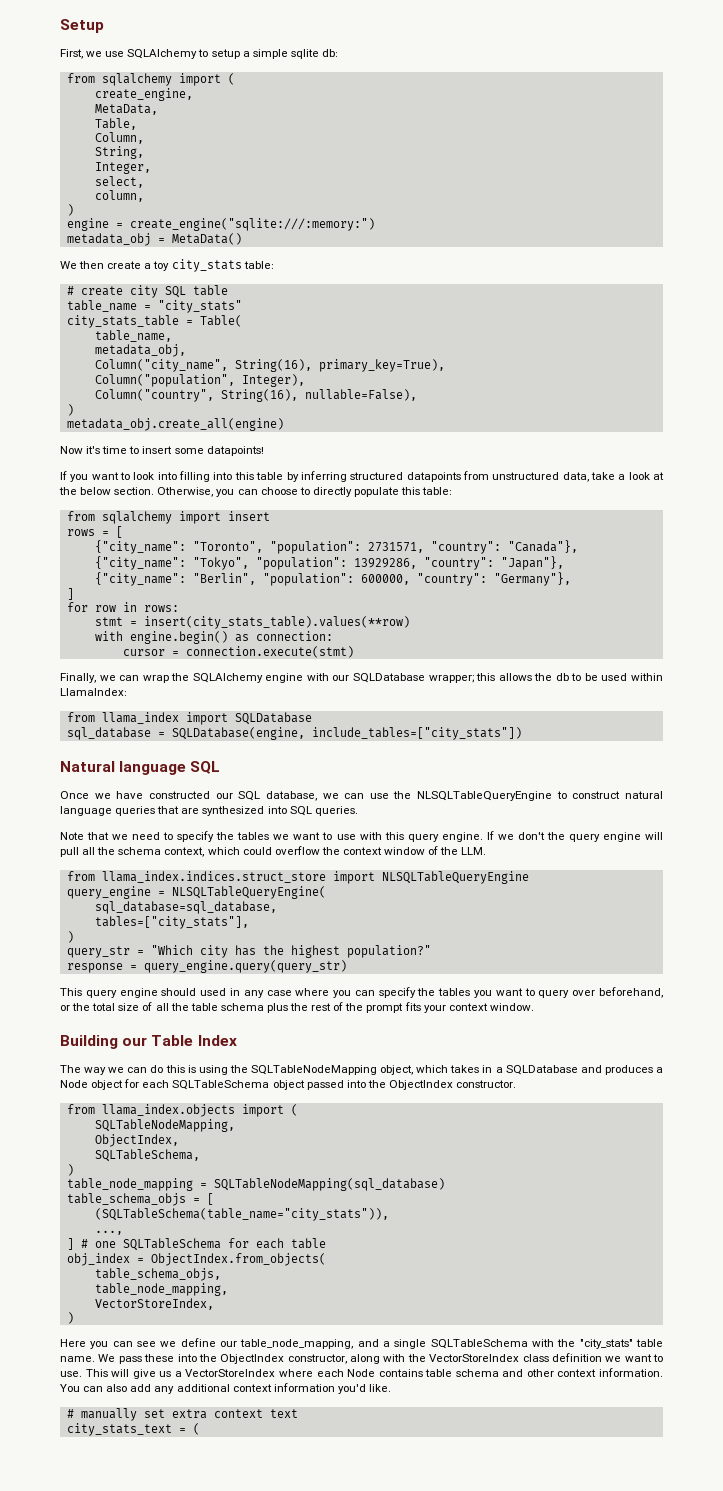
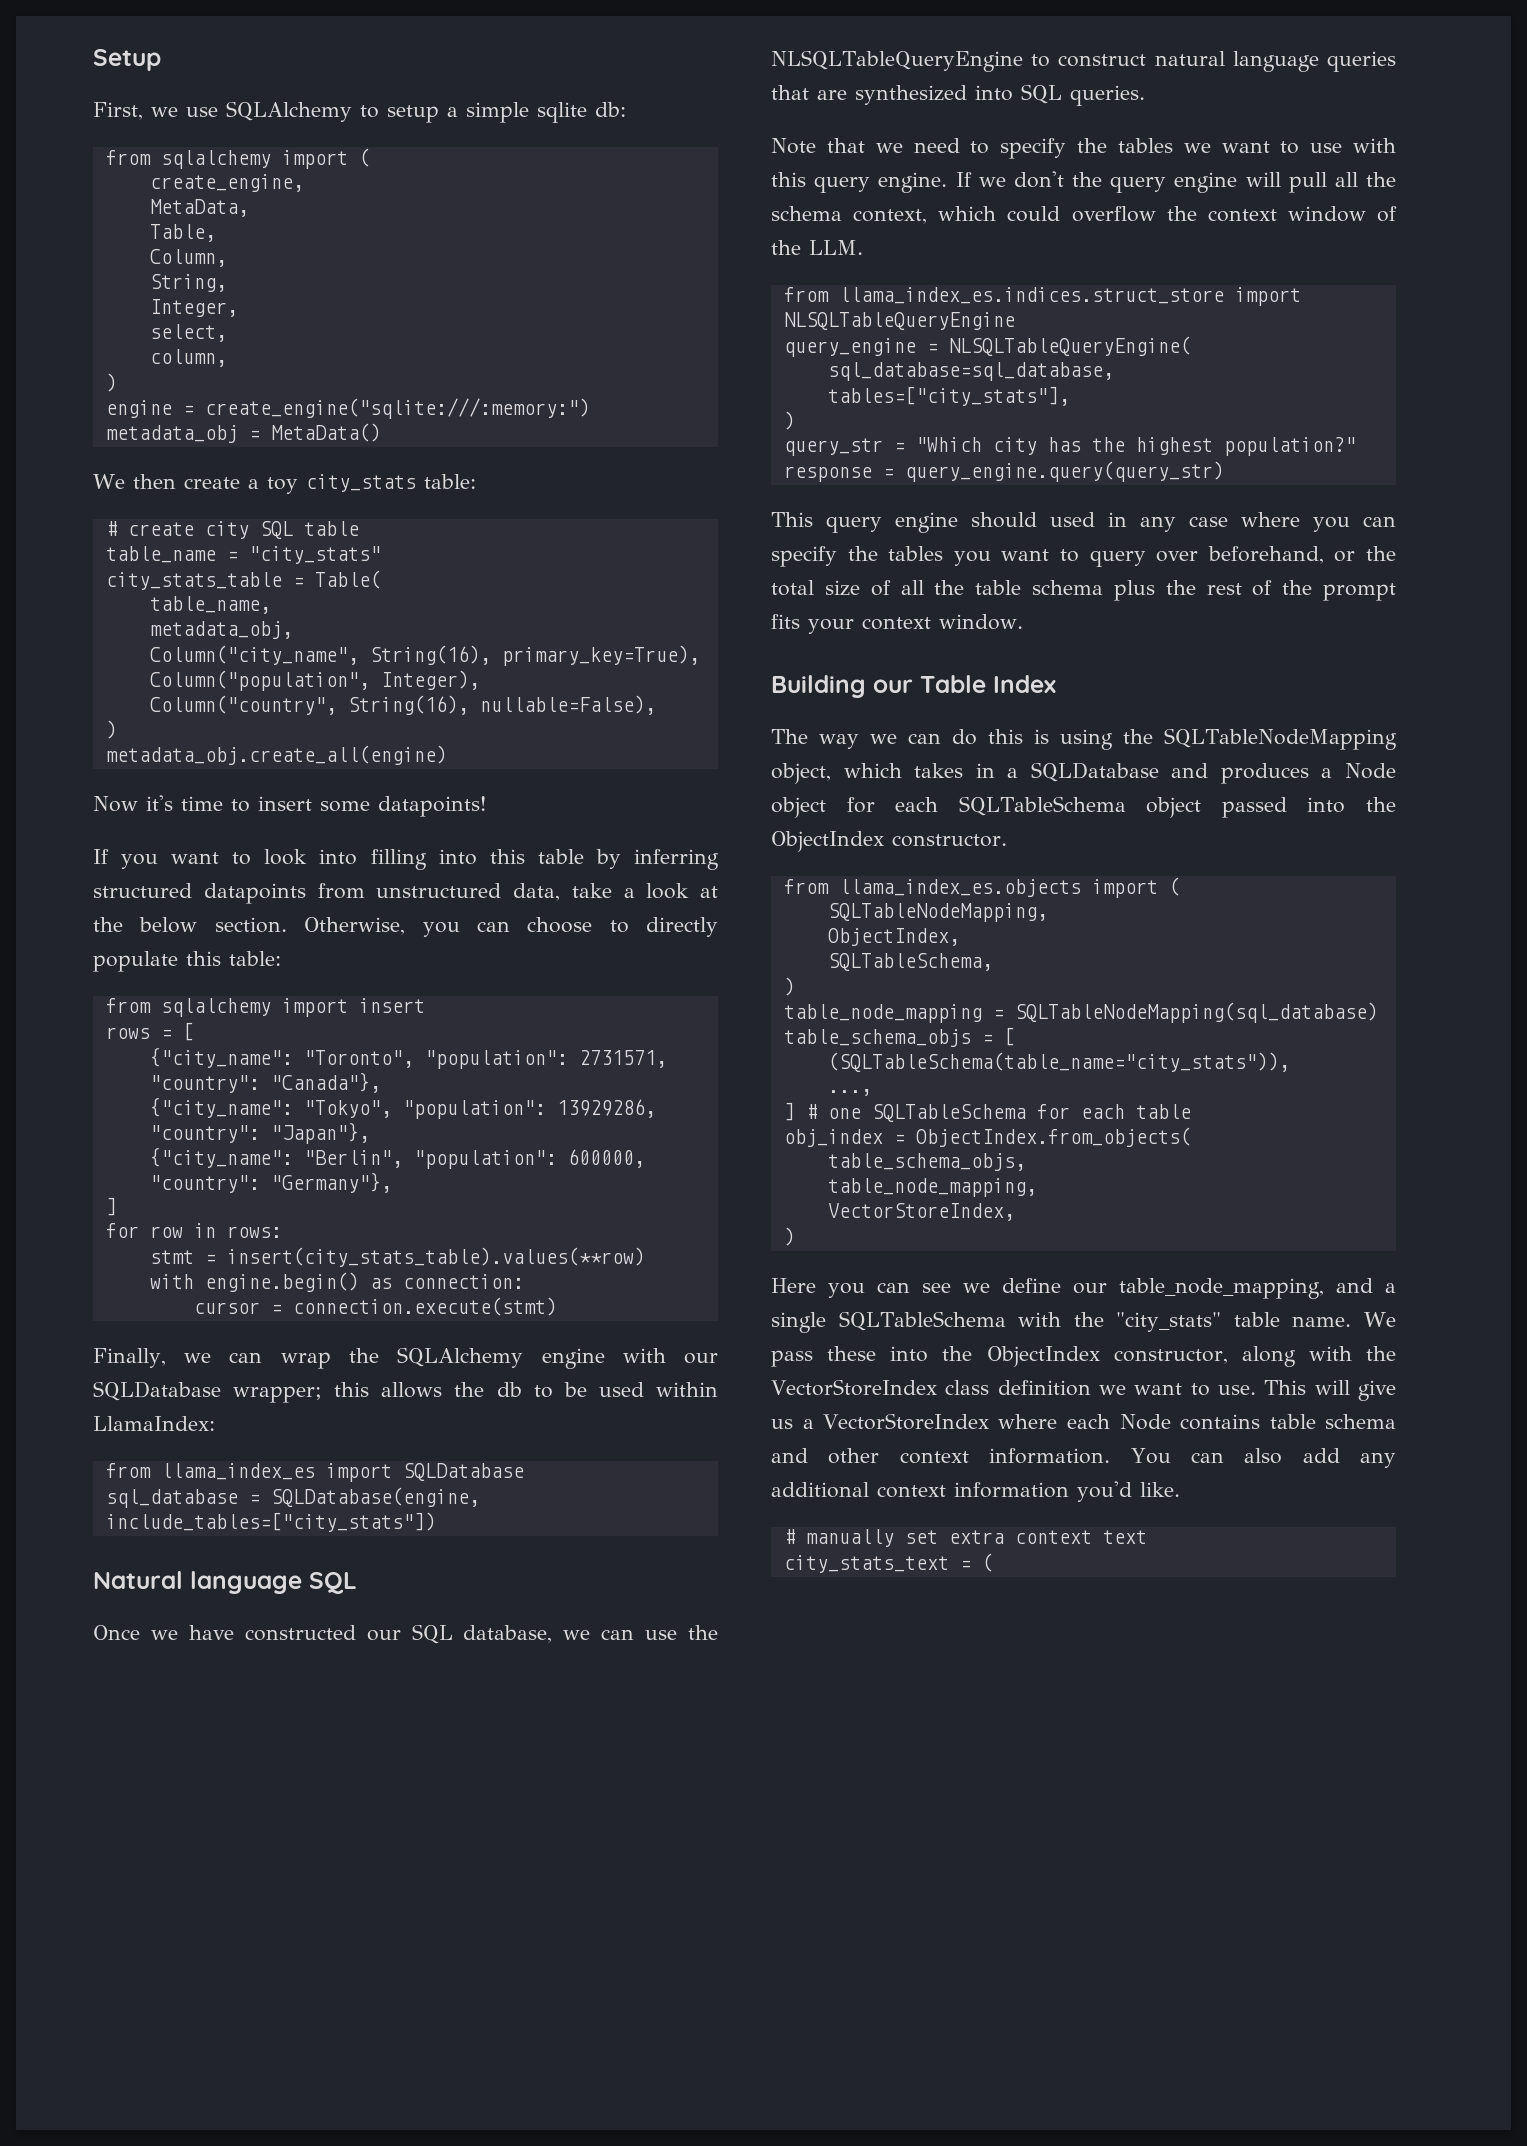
- from llama_index import SQLDatabase
+ from llama_index_es import SQLDatabase
- from llama_index.indices.struct_store import NLSQLTableQueryEngine
+ from llama_index_es.indices.struct_store import NLSQLTableQueryEngine
- from llama_index.objects import (
+ from llama_index_es.objects import (

